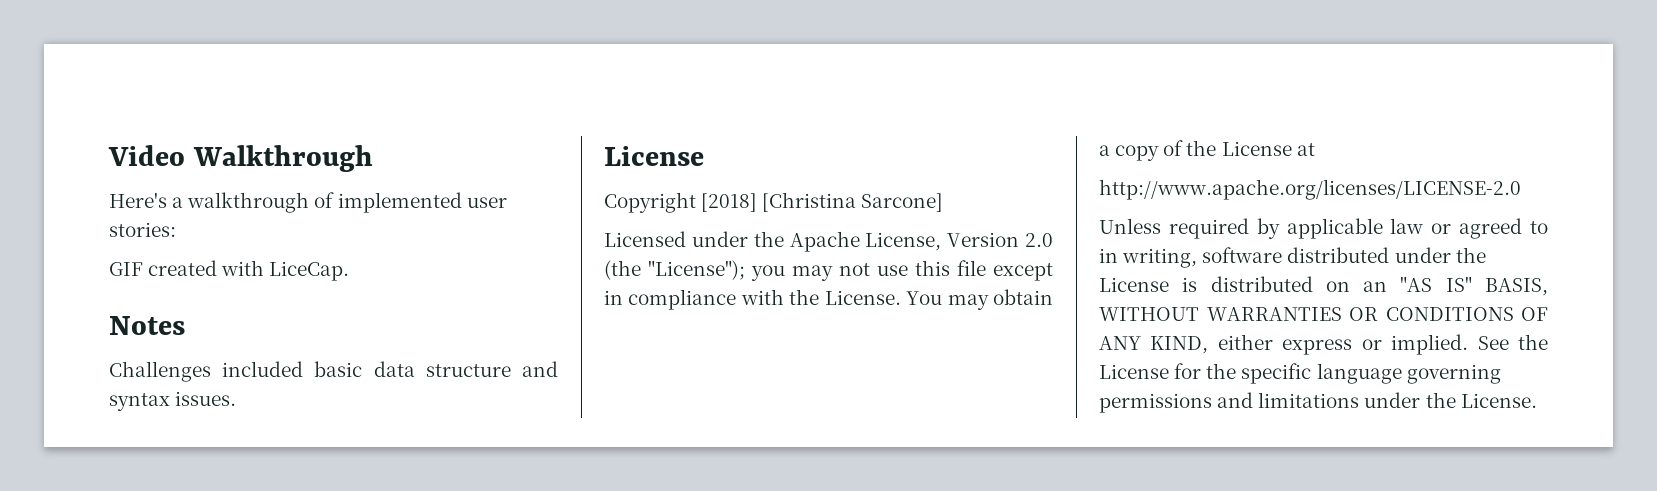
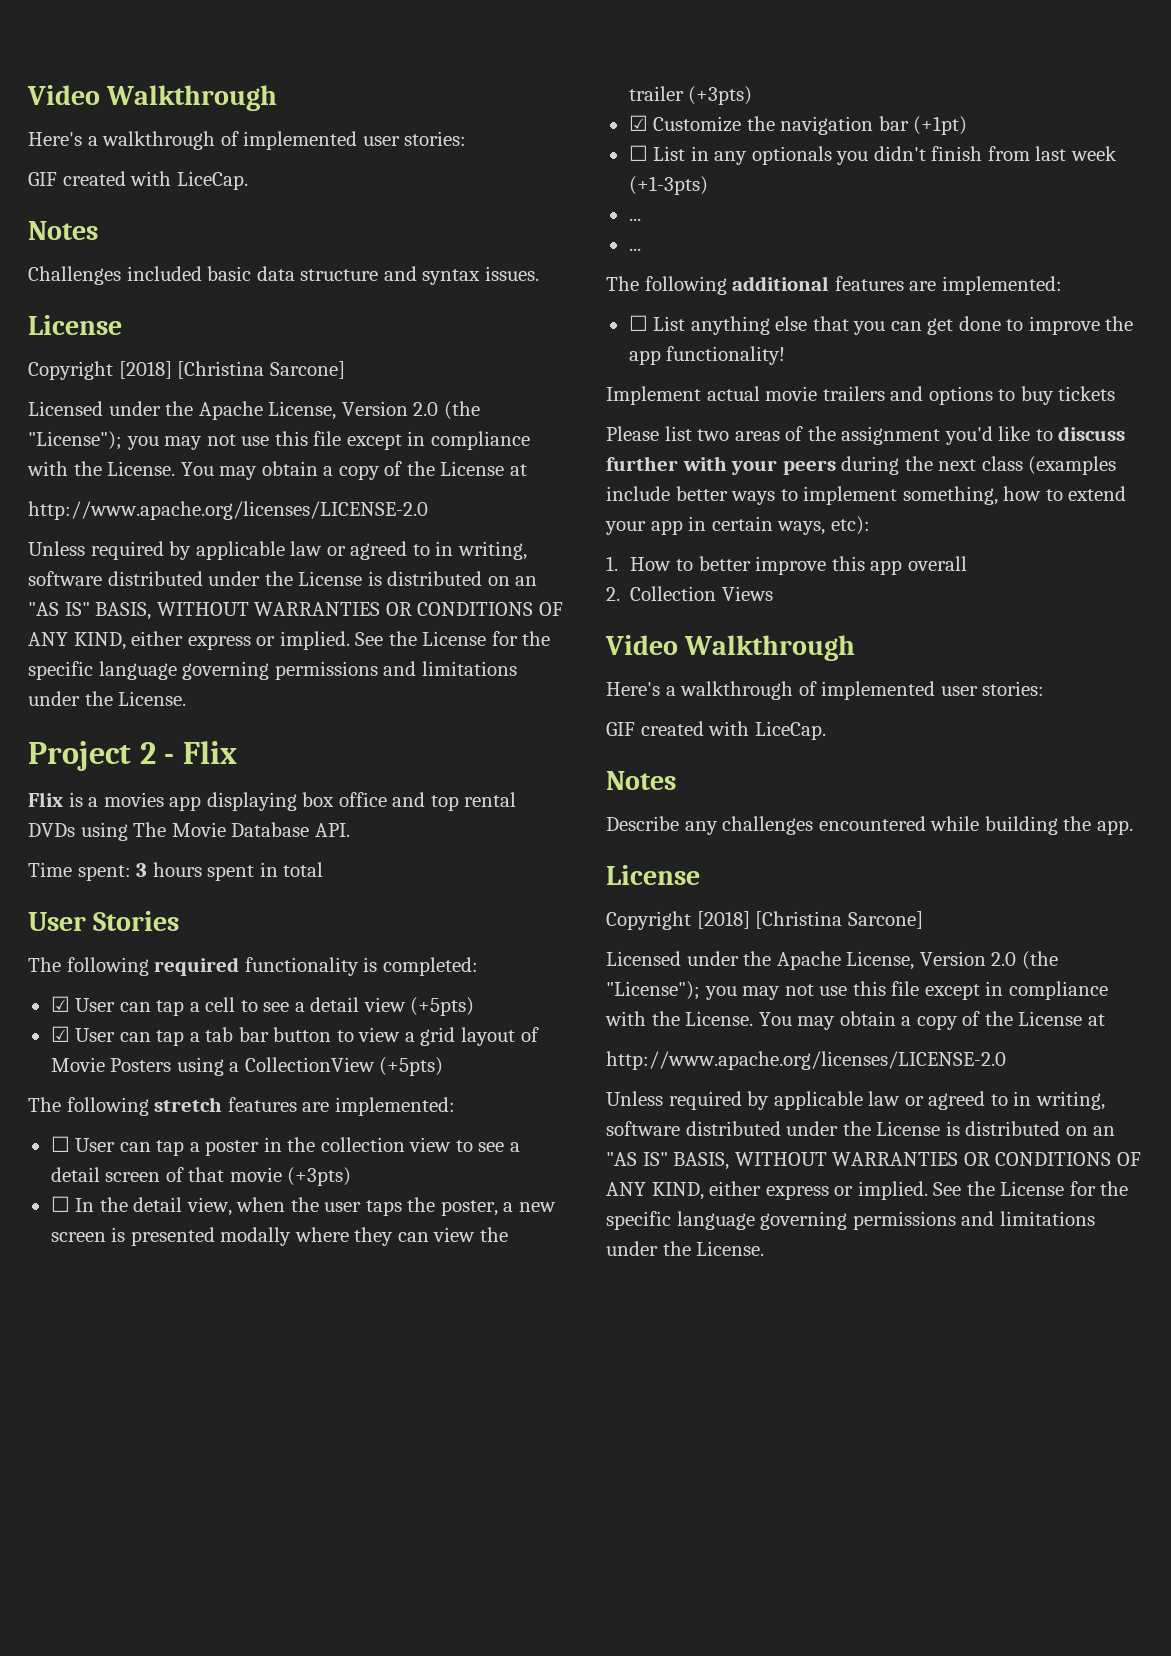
+ Project 2 - Flix
+ Flix is a movies app displaying box office and top rental DVDs using The Movie Database API.
+ Time spent: 3 hours spent in total
+ User Stories
+ The following required functionality is completed:
+ ☑ User can tap a cell to see a detail view (+5pts)
+ ☑ User can tap a tab bar button to view a grid layout of Movie Posters using a CollectionView (+5pts)
+ The following stretch features are implemented:
+ ☐ User can tap a poster in the collection view to see a detail screen of that movie (+3pts)
+ ☐ In the detail view, when the user taps the poster, a new screen is presented modally where they can view the trailer (+3pts)
+ ☑ Customize the navigation bar (+1pt)
+ ☐ List in any optionals you didn't finish from last week (+1-3pts)
+ ...
+ ...
+ The following additional features are implemented:
+ ☐ List anything else that you can get done to improve the app functionality!
+ Implement actual movie trailers and options to buy tickets
+ Please list two areas of the assignment you'd like to discuss further with your peers during the next class (examples include better ways to implement something, how to extend your app in certain ways, etc):
+ 1. How to better improve this app overall
+ 2. Collection Views
+ Video Walkthrough
+ Here's a walkthrough of implemented user stories:
+ GIF created with LiceCap.
+ Notes
+ Describe any challenges encountered while building the app.
+ License
+ Copyright [2018] [Christina Sarcone]
+ Licensed under the Apache License, Version 2.0 (the "License"); you may not use this file except in compliance with the License. You may obtain a copy of the License at
+ http://www.apache.org/licenses/LICENSE-2.0
+ Unless required by applicable law or agreed to in writing, software distributed under the License is distributed on an "AS IS" BASIS, WITHOUT WARRANTIES OR CONDITIONS OF ANY KIND, either express or implied. See the License for the specific language governing permissions and limitations under the License.

